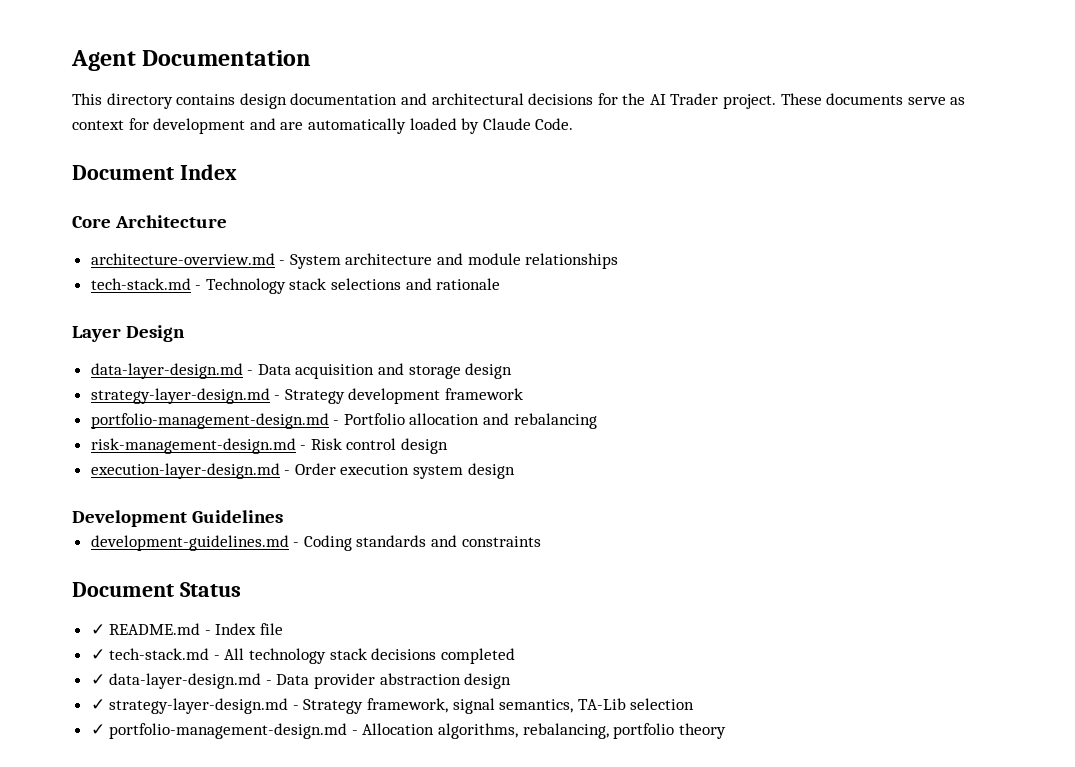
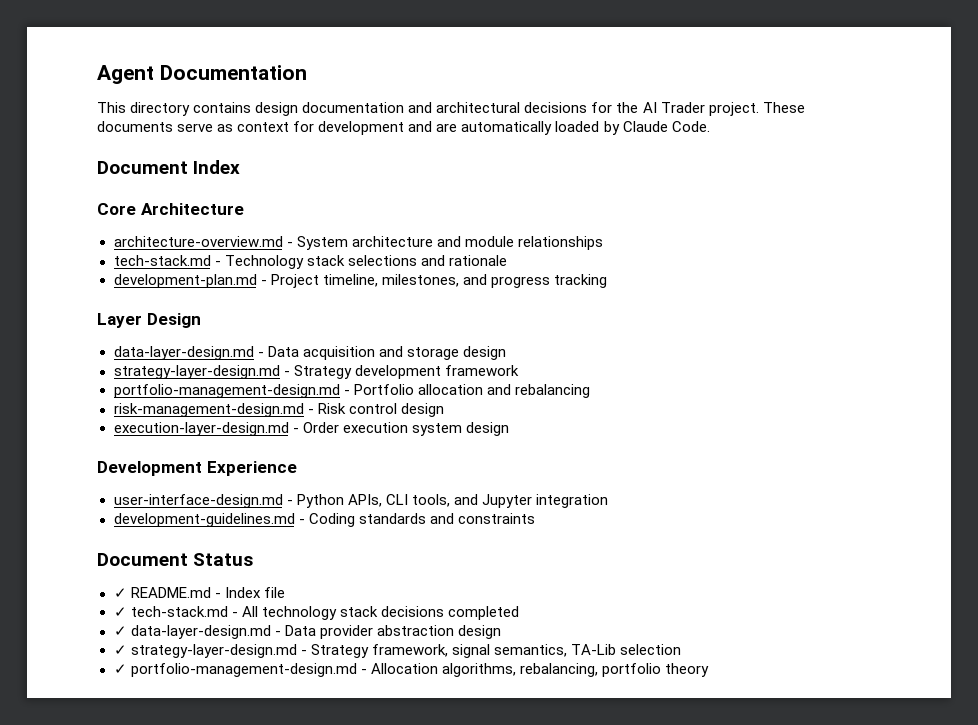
+ development-plan.md - Project timeline, milestones, and progress tracking
- Development Guidelines
+ Development Experience
+ user-interface-design.md - Python APIs, CLI tools, and Jupyter integration

